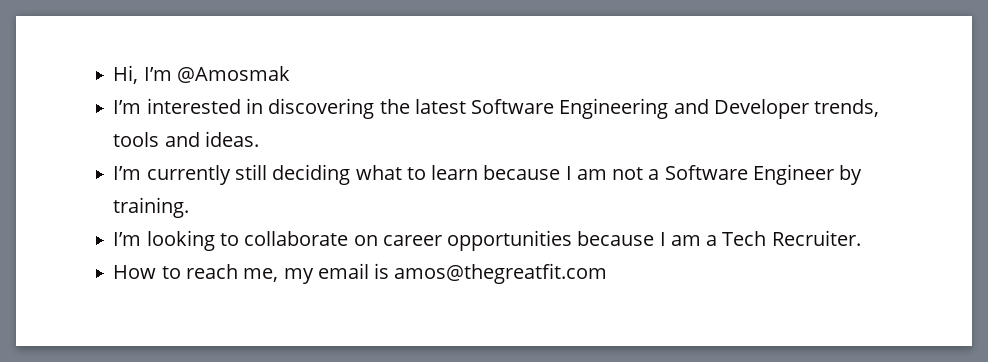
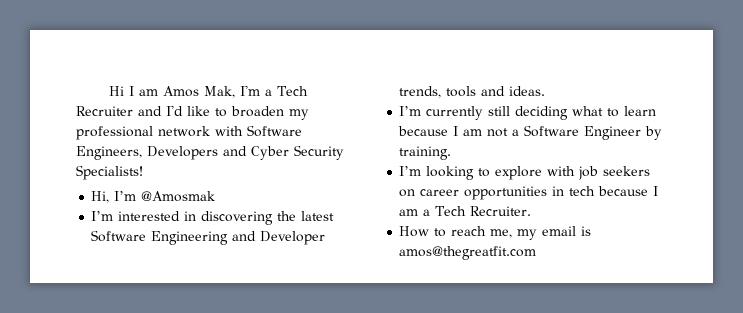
+ Hi I am Amos Mak, I'm a Tech Recruiter and I'd like to broaden my professional network with Software Engineers, Developers and Cyber Security Specialists!
- I’m looking to collaborate on career opportunities because I am a Tech Recruiter.
+ I’m looking to explore with job seekers on career opportunities in tech because I am a Tech Recruiter.

